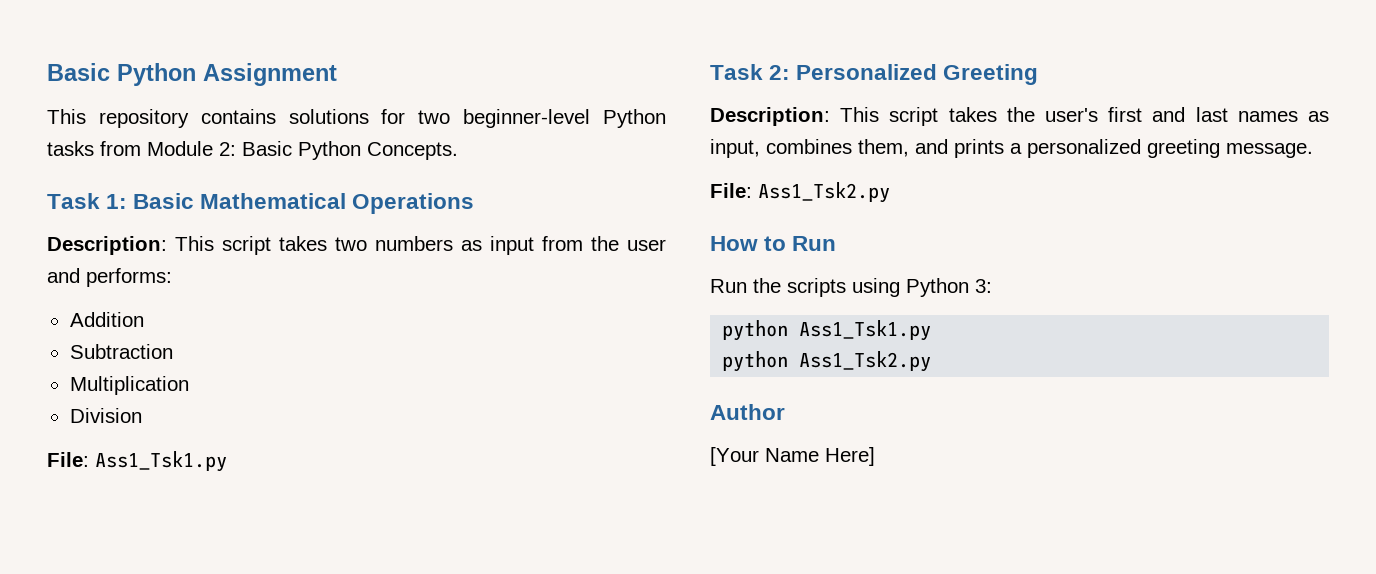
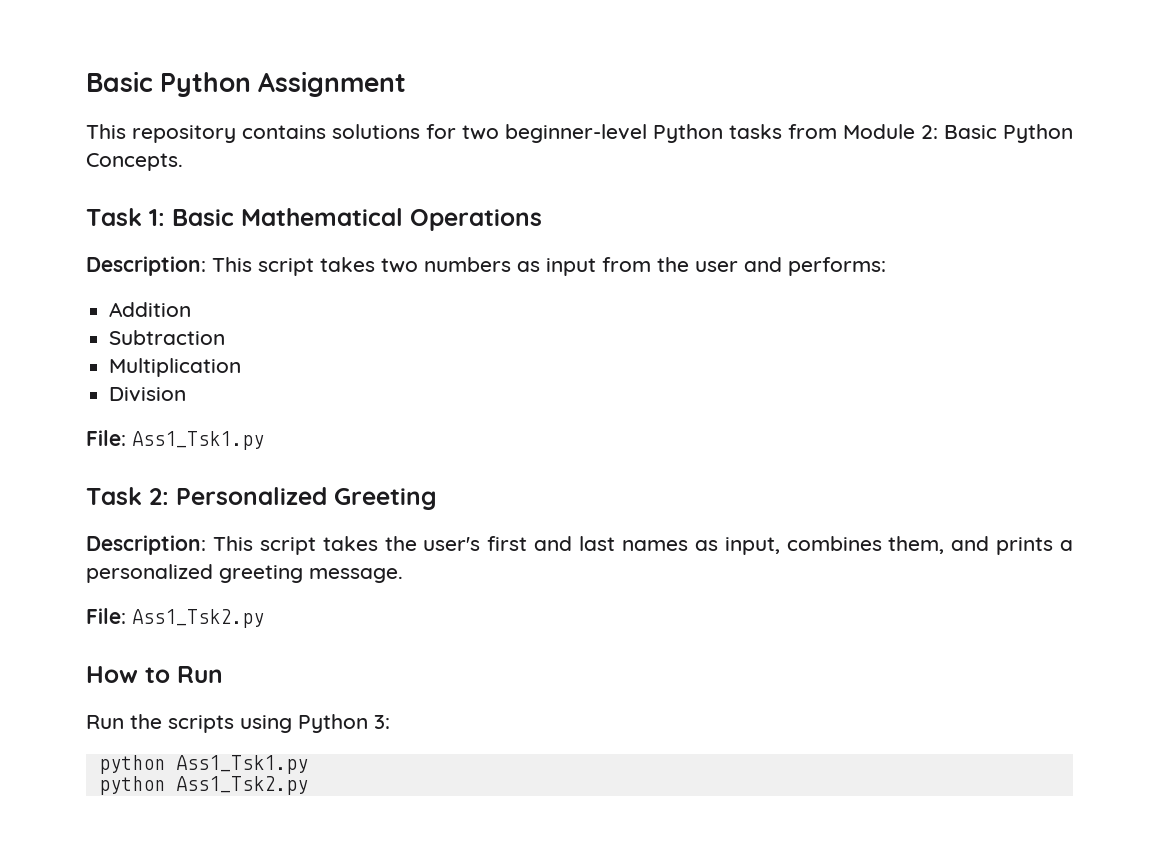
- Author
- [Your Name Here]

